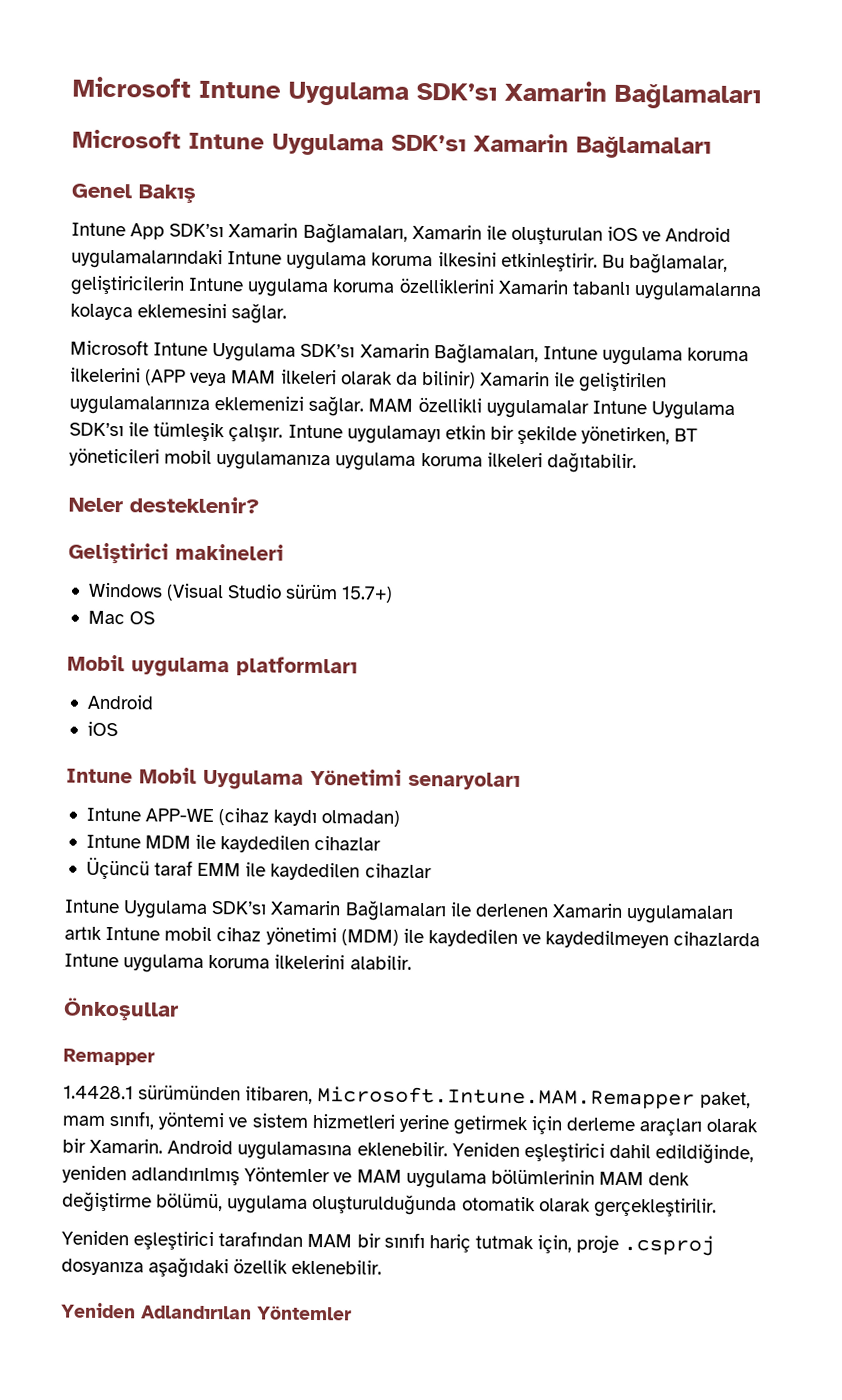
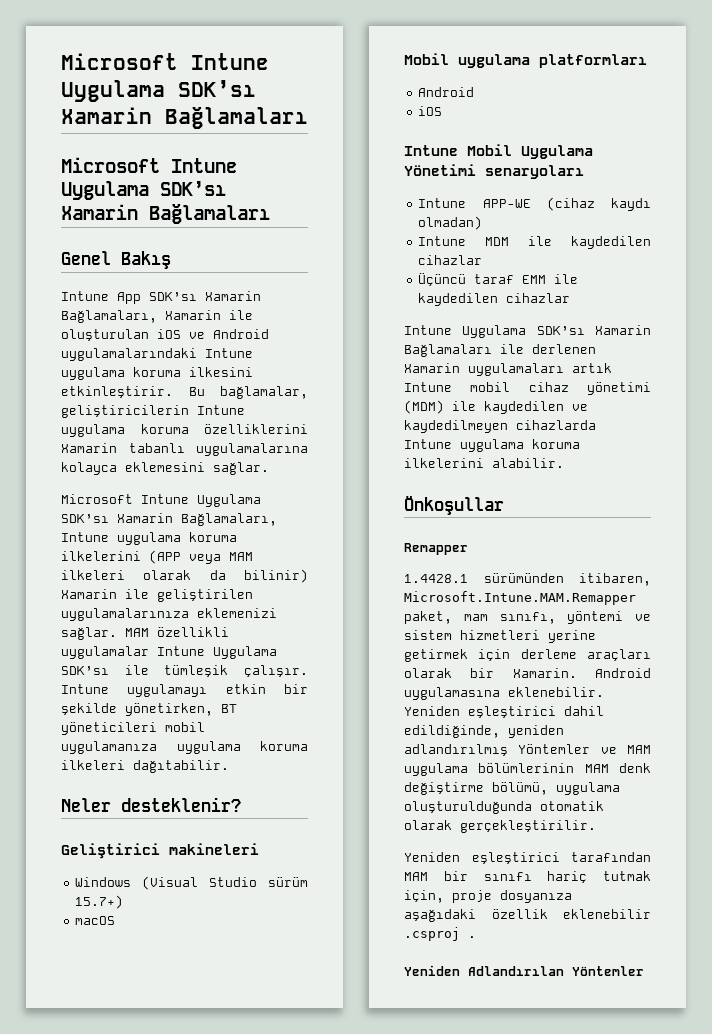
- Mac OS
+ macOS
- Yeniden eşleştirici tarafından MAM bir sınıfı hariç tutmak için, proje .csproj dosyanıza aşağıdaki özellik eklenebilir.
+ Yeniden eşleştirici tarafından MAM bir sınıfı hariç tutmak için, proje dosyanıza aşağıdaki özellik eklenebilir .csproj .

